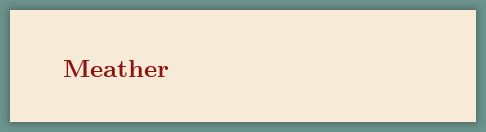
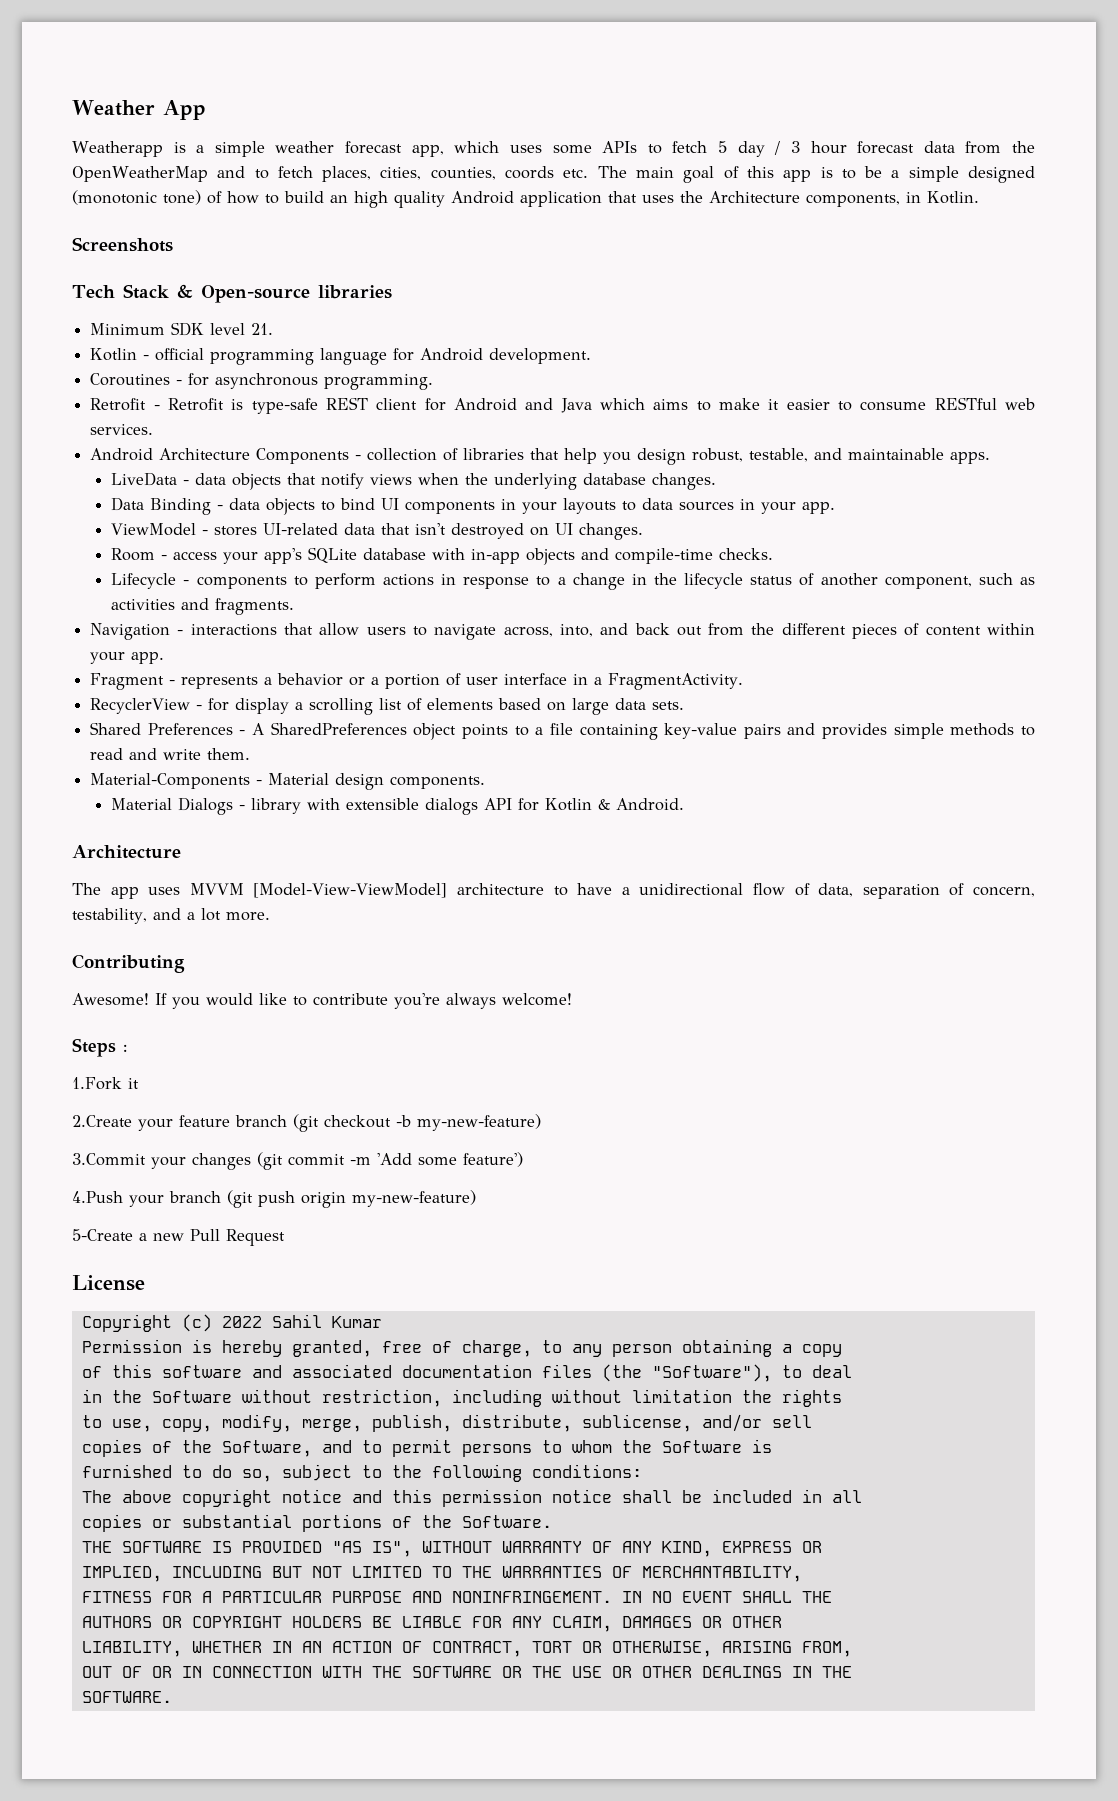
- Meather
+ Weather App
+ Weatherapp is a simple weather forecast app, which uses some APIs to fetch 5 day / 3 hour forecast data from the OpenWeatherMap and to fetch places, cities, counties, coords etc. The main goal of this app is to be a simple designed (monotonic tone) of how to build an high quality Android application that uses the Architecture components, in Kotlin.
+ Screenshots
+ Tech Stack & Open-source libraries
+ Minimum SDK level 21.
+ Kotlin - official programming language for Android development.
+ Coroutines - for asynchronous programming.
+ Retrofit - Retrofit is type-safe REST client for Android and Java which aims to make it easier to consume RESTful web services.
+ Android Architecture Components - collection of libraries that help you design robust, testable, and maintainable apps.
+ LiveData - data objects that notify views when the underlying database changes.
+ Data Binding - data objects to bind UI components in your layouts to data sources in your app.
+ ViewModel - stores UI-related data that isn't destroyed on UI changes.
+ Room - access your app's SQLite database with in-app objects and compile-time checks.
+ Lifecycle - components to perform actions in response to a change in the lifecycle status of another component, such as activities and fragments.
+ Navigation - interactions that allow users to navigate across, into, and back out from the different pieces of content within your app.
+ Fragment - represents a behavior or a portion of user interface in a FragmentActivity.
+ RecyclerView - for display a scrolling list of elements based on large data sets.
+ Shared Preferences - A SharedPreferences object points to a file containing key-value pairs and provides simple methods to read and write them.
+ Material-Components - Material design components.
+ Material Dialogs - library with extensible dialogs API for Kotlin & Android.
+ Architecture
+ The app uses MVVM [Model-View-ViewModel] architecture to have a unidirectional flow of data, separation of concern, testability, and a lot more.
+ Contributing
+ Awesome! If you would like to contribute you're always welcome!
+ Steps :
+ 1.Fork it
+ 2.Create your feature branch (git checkout -b my-new-feature)
+ 3.Commit your changes (git commit -m 'Add some feature')
+ 4.Push your branch (git push origin my-new-feature)
+ 5-Create a new Pull Request
+ License
+ Copyright (c) 2022 Sahil Kumar
+ Permission is hereby granted, free of charge, to any person obtaining a copy
+ of this software and associated documentation files (the "Software"), to deal
+ in the Software without restriction, including without limitation the rights
+ to use, copy, modify, merge, publish, distribute, sublicense, and/or sell
+ copies of the Software, and to permit persons to whom the Software is
+ furnished to do so, subject to the following conditions:
+ The above copyright notice and this permission notice shall be included in all
+ copies or substantial portions of the Software.
+ THE SOFTWARE IS PROVIDED "AS IS", WITHOUT WARRANTY OF ANY KIND, EXPRESS OR
+ IMPLIED, INCLUDING BUT NOT LIMITED TO THE WARRANTIES OF MERCHANTABILITY,
+ FITNESS FOR A PARTICULAR PURPOSE AND NONINFRINGEMENT. IN NO EVENT SHALL THE
+ AUTHORS OR COPYRIGHT HOLDERS BE LIABLE FOR ANY CLAIM, DAMAGES OR OTHER
+ LIABILITY, WHETHER IN AN ACTION OF CONTRACT, TORT OR OTHERWISE, ARISING FROM,
+ OUT OF OR IN CONNECTION WITH THE SOFTWARE OR THE USE OR OTHER DEALINGS IN THE
+ SOFTWARE.

